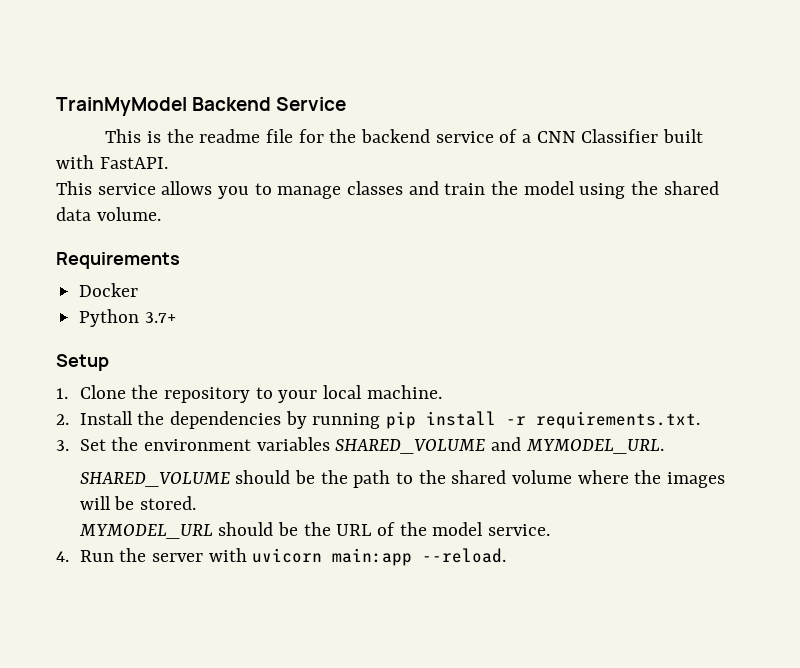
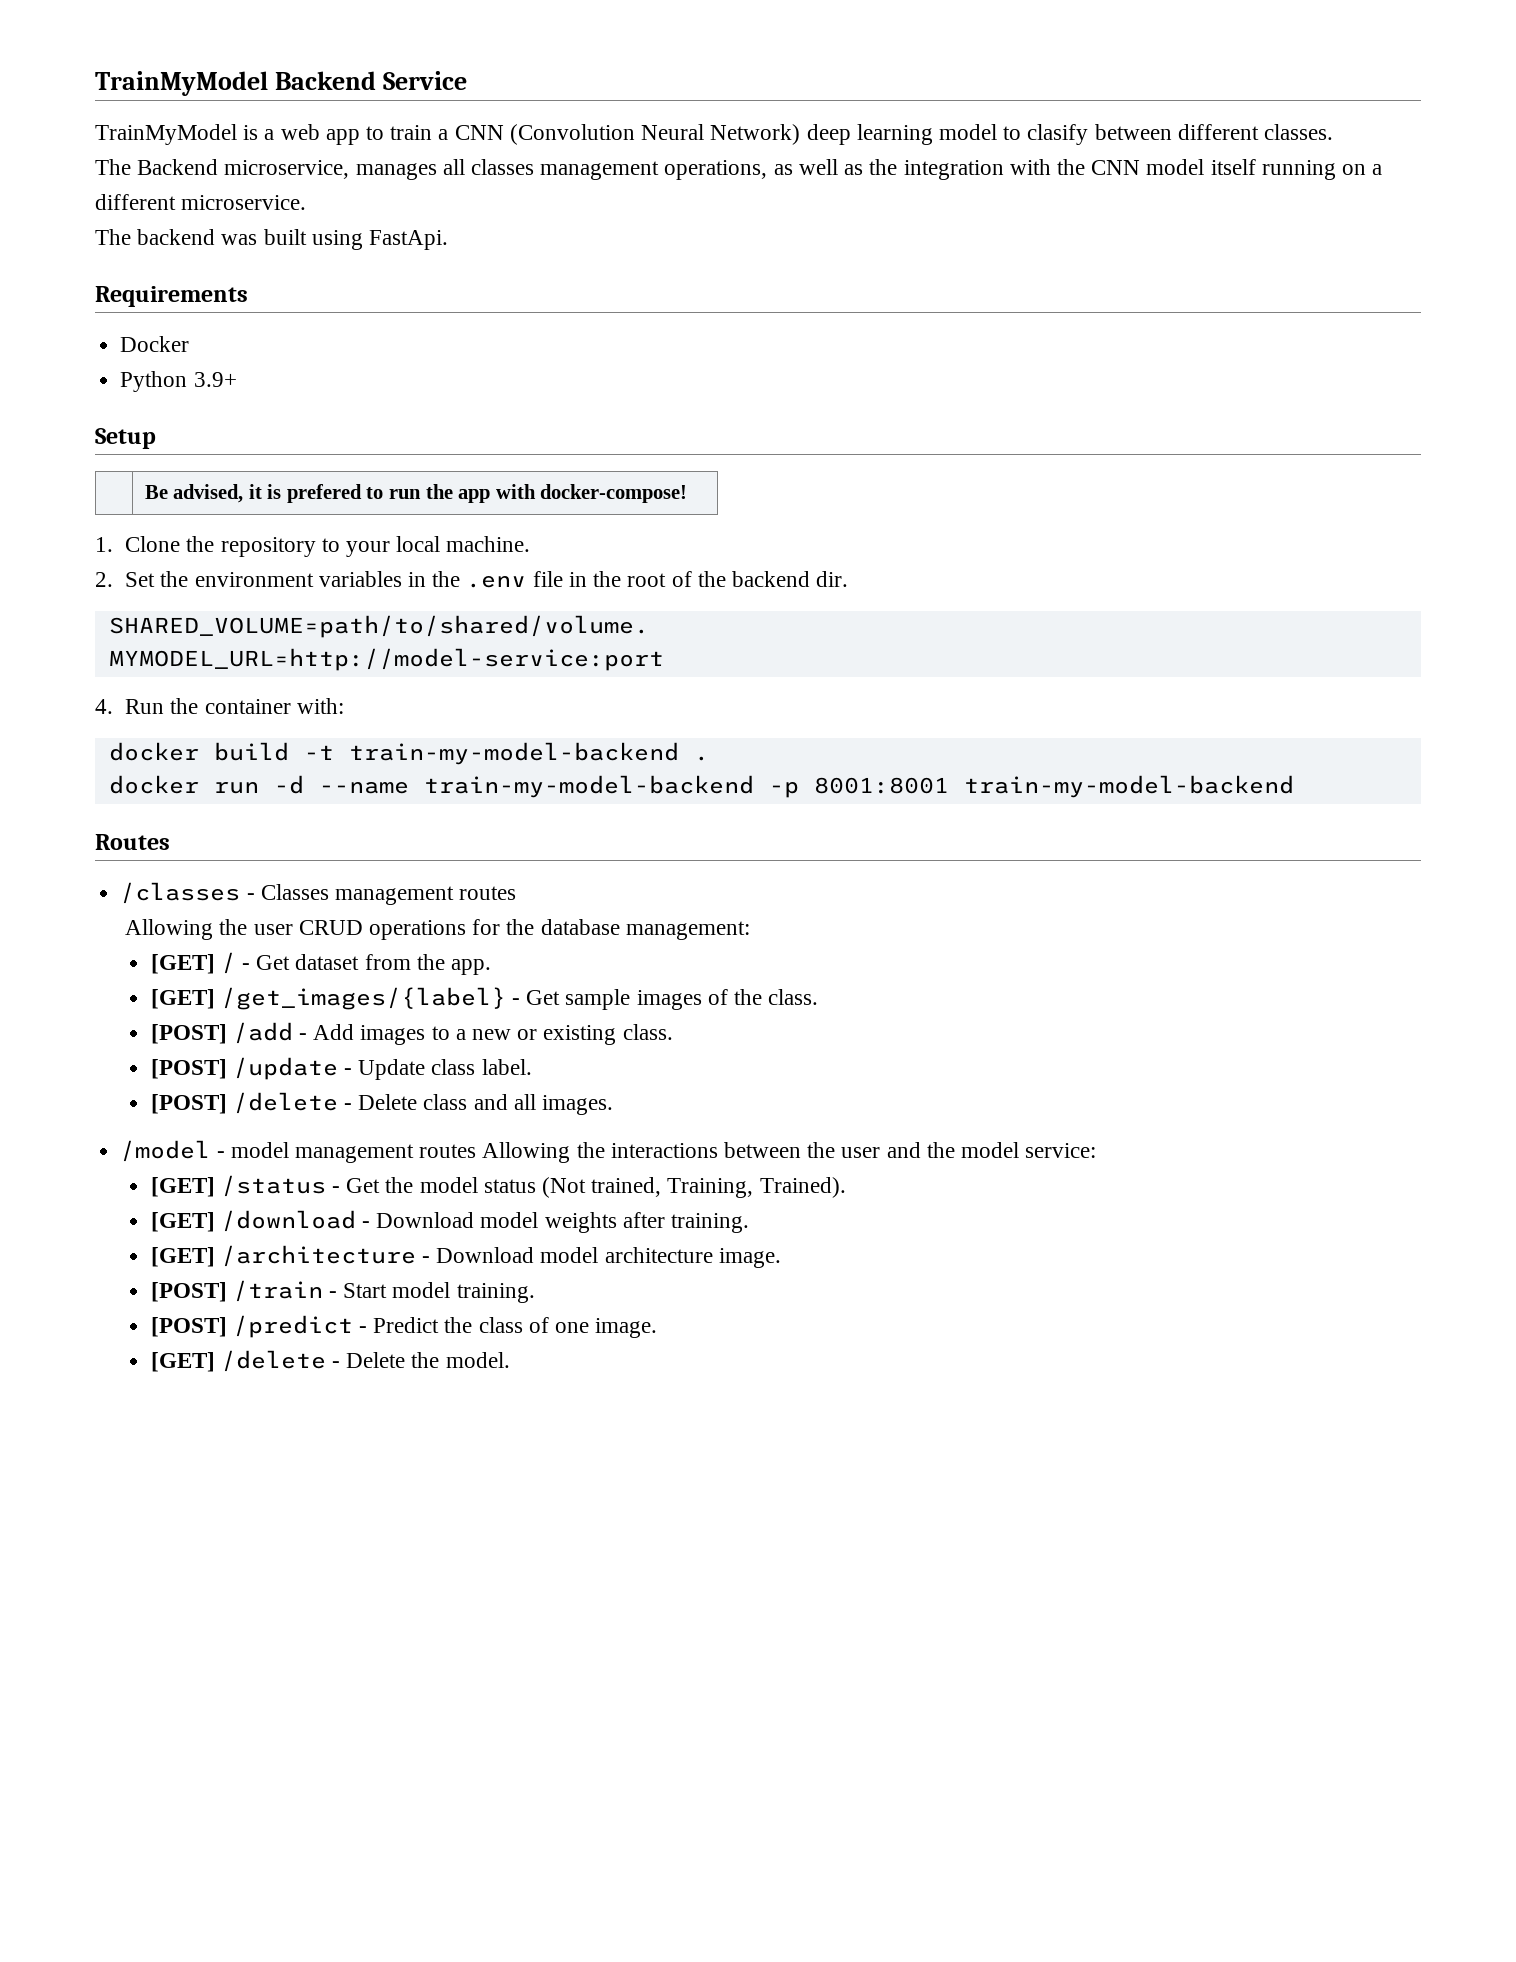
- This is the readme file for the backend service of a CNN Classifier built with FastAPI.
- This service allows you to manage classes and train the model using the shared data volume.
+ TrainMyModel is a web app to train a CNN (Convolution Neural Network) deep learning model to clasify between different classes.
+ The Backend microservice, manages all classes management operations, as well as the integration with the CNN model itself running on a different microservice.
+ The backend was built using FastApi.
- Python 3.7+
+ Python 3.9+
+ | Be advised, it is prefered to run the app with docker-compose!
- 2. Install the dependencies by running pip install -r requirements.txt.
- 3. Set the environment variables SHARED_VOLUME and MYMODEL_URL.
- SHARED_VOLUME should be the path to the shared volume where the images will be stored.
- MYMODEL_URL should be the URL of the model service.
- 4. Run the server with uvicorn main:app --reload.
+ 2. Set the environment variables in the .env file in the root of the backend dir.
+ SHARED_VOLUME=path/to/shared/volume.
+ MYMODEL_URL=http://model-service:port
+ 4. Run the container with:
+ docker build -t train-my-model-backend .
+ docker run -d --name train-my-model-backend -p 8001:8001 train-my-model-backend
+ Routes
+ /classes - Classes management routes
+ Allowing the user CRUD operations for the database management:
+ [GET] / - Get dataset from the app.
+ [GET] /get_images/{label} - Get sample images of the class.
+ [POST] /add - Add images to a new or existing class.
+ [POST] /update - Update class label.
+ [POST] /delete - Delete class and all images.
+ /model - model management routes Allowing the interactions between the user and the model service:
+ [GET] /status - Get the model status (Not trained, Training, Trained).
+ [GET] /download - Download model weights after training.
+ [GET] /architecture - Download model architecture image.
+ [POST] /train - Start model training.
+ [POST] /predict - Predict the class of one image.
+ [GET] /delete - Delete the model.

